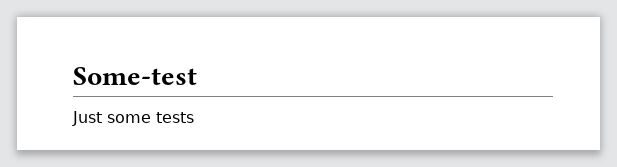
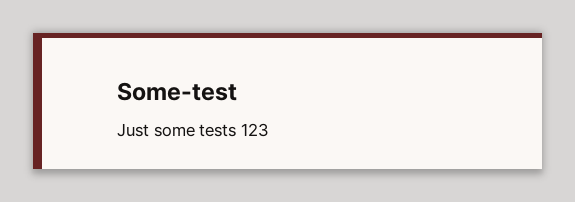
- Just some tests
+ Just some tests 123

